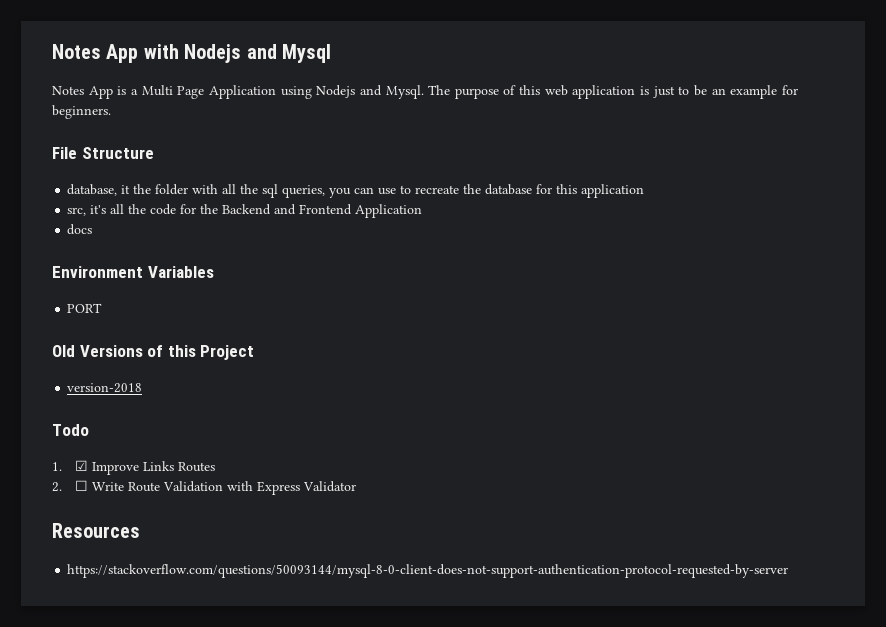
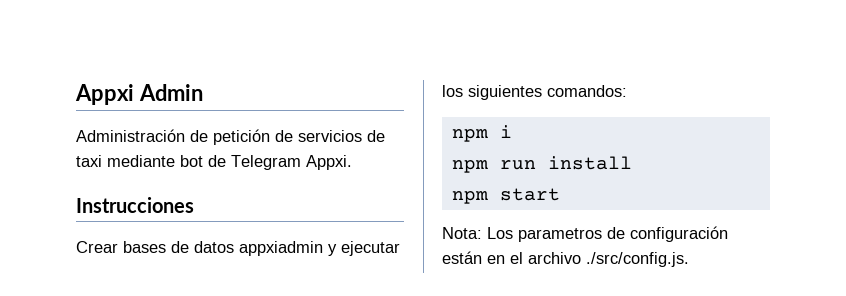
- Notes App with Nodejs and Mysql
- Notes App is a Multi Page Application using Nodejs and Mysql. The purpose of this web application is just to be an example for beginners.
- File Structure
- database, it the folder with all the sql queries, you can use to recreate the database for this application
- src, it's all the code for the Backend and Frontend Application
- docs
- Environment Variables
- PORT
- Old Versions of this Project
- version-2018
- Todo
- 1. ☑ Improve Links Routes
- 2. ☐ Write Route Validation with Express Validator
- Resources
- https://stackoverflow.com/questions/50093144/mysql-8-0-client-does-not-support-authentication-protocol-requested-by-server
+ Appxi Admin
+ Administración de petición de servicios de taxi mediante bot de Telegram Appxi.
+ Instrucciones
+ Crear bases de datos appxiadmin y ejecutar los siguientes comandos:
+ npm i
+ npm run install
+ npm start
+ Nota: Los parametros de configuración están en el archivo ./src/config.js.

